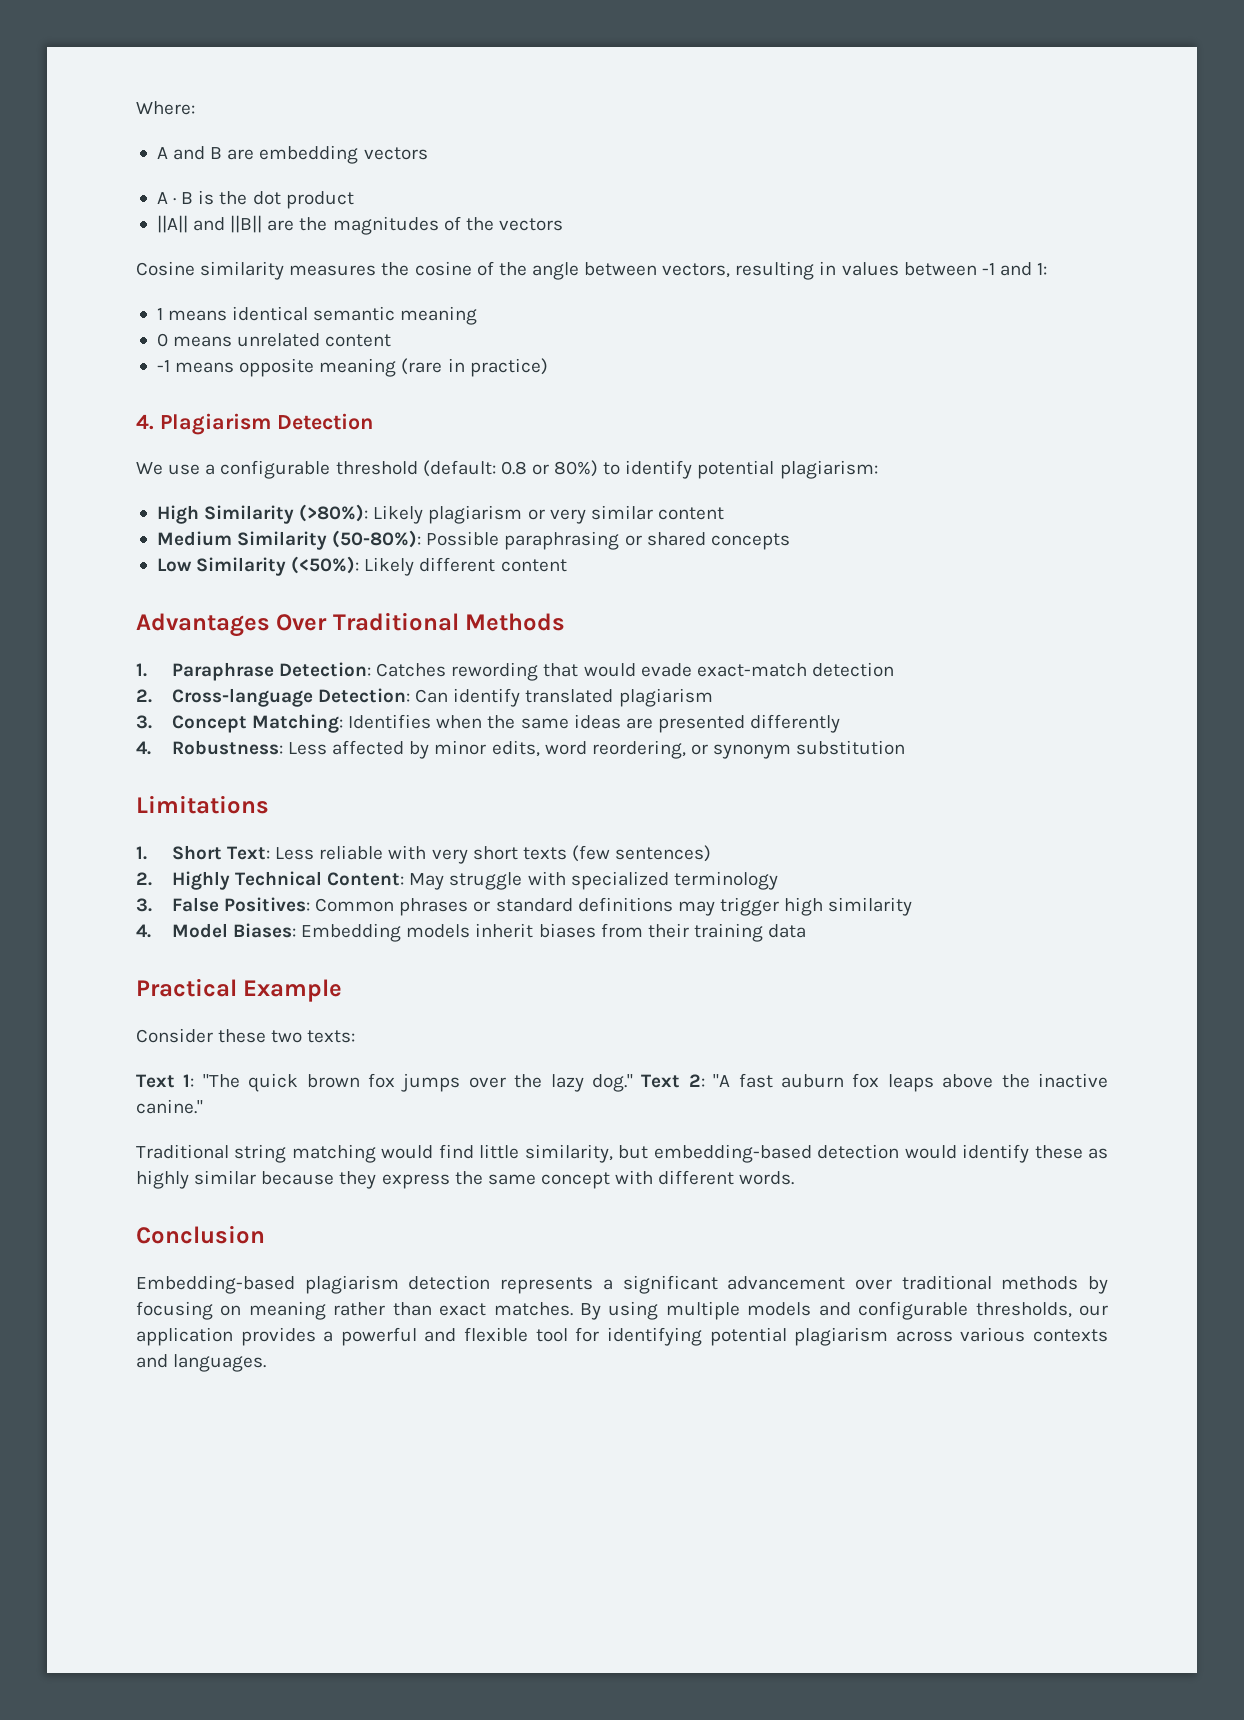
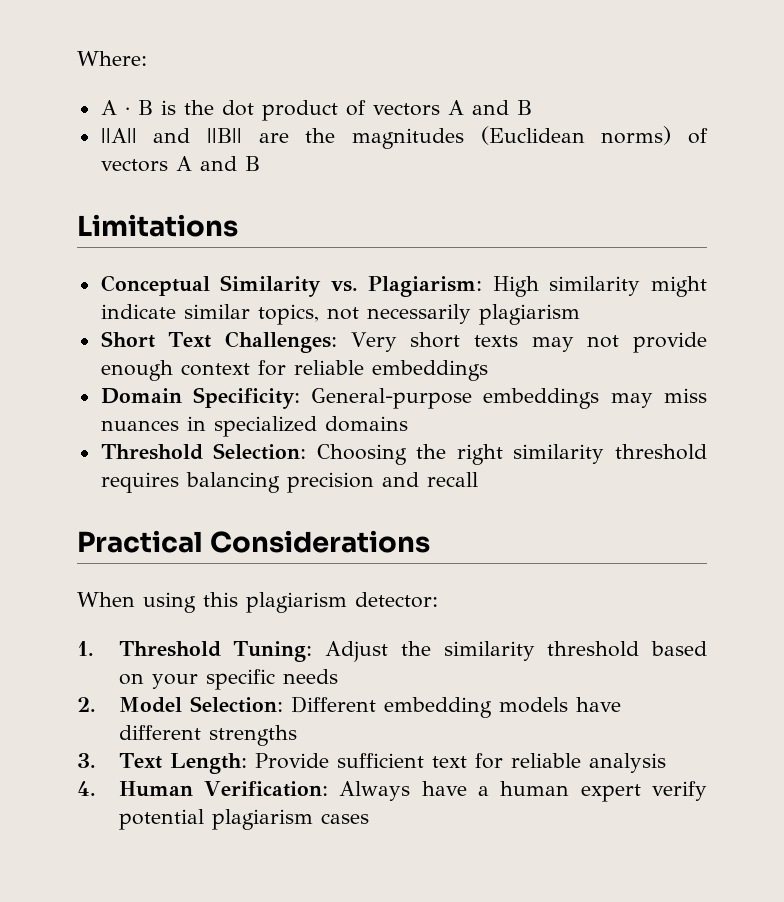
- A and B are embedding vectors
- A · B is the dot product
+ A · B is the dot product of vectors A and B
- ||A|| and ||B|| are the magnitudes of the vectors
- Cosine similarity measures the cosine of the angle between vectors, resulting in values between -1 and 1:
- 1 means identical semantic meaning
- 0 means unrelated content
- -1 means opposite meaning (rare in practice)
- 4. Plagiarism Detection
- We use a configurable threshold (default: 0.8 or 80%) to identify potential plagiarism:
- High Similarity (>80%): Likely plagiarism or very similar content
- Medium Similarity (50-80%): Possible paraphrasing or shared concepts
- Low Similarity (<50%): Likely different content
- Advantages Over Traditional Methods
- 1. Paraphrase Detection: Catches rewording that would evade exact-match detection
- 2. Cross-language Detection: Can identify translated plagiarism
- 3. Concept Matching: Identifies when the same ideas are presented differently
- 4. Robustness: Less affected by minor edits, word reordering, or synonym substitution
+ ||A|| and ||B|| are the magnitudes (Euclidean norms) of vectors A and B
  Limitations
- 1. Short Text: Less reliable with very short texts (few sentences)
- 2. Highly Technical Content: May struggle with specialized terminology
- 3. False Positives: Common phrases or standard definitions may trigger high similarity
- 4. Model Biases: Embedding models inherit biases from their training data
- Practical Example
- Consider these two texts:
- Text 1: "The quick brown fox jumps over the lazy dog." Text 2: "A fast auburn fox leaps above the inactive canine."
- Traditional string matching would find little similarity, but embedding-based detection would identify these as highly similar because they express the same concept with different words.
- Conclusion
- Embedding-based plagiarism detection represents a significant advancement over traditional methods by focusing on meaning rather than exact matches. By using multiple models and configurable thresholds, our application provides a powerful and flexible tool for identifying potential plagiarism across various contexts and languages.
+ Conceptual Similarity vs. Plagiarism: High similarity might indicate similar topics, not necessarily plagiarism
+ Short Text Challenges: Very short texts may not provide enough context for reliable embeddings
+ Domain Specificity: General-purpose embeddings may miss nuances in specialized domains
+ Threshold Selection: Choosing the right similarity threshold requires balancing precision and recall
+ Practical Considerations
+ When using this plagiarism detector:
+ 1. Threshold Tuning: Adjust the similarity threshold based on your specific needs
+ 2. Model Selection: Different embedding models have different strengths
+ 3. Text Length: Provide sufficient text for reliable analysis
+ 4. Human Verification: Always have a human expert verify potential plagiarism cases

